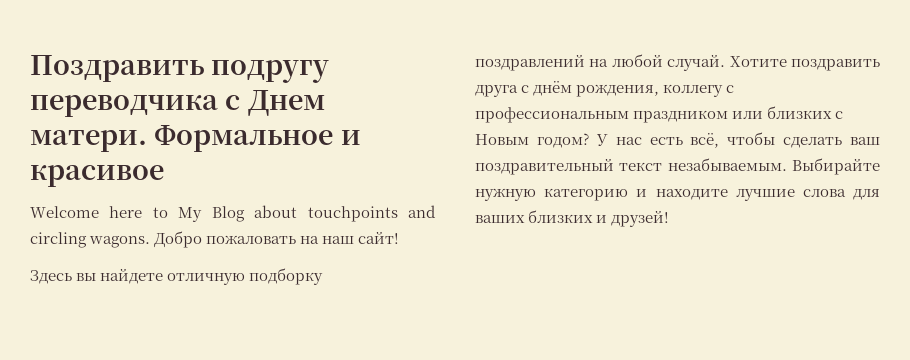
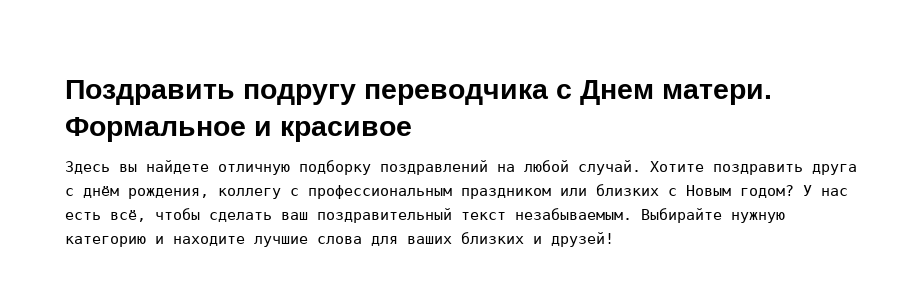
- Welcome here to My Blog about touchpoints and circling wagons. Добро пожаловать на наш сайт!

